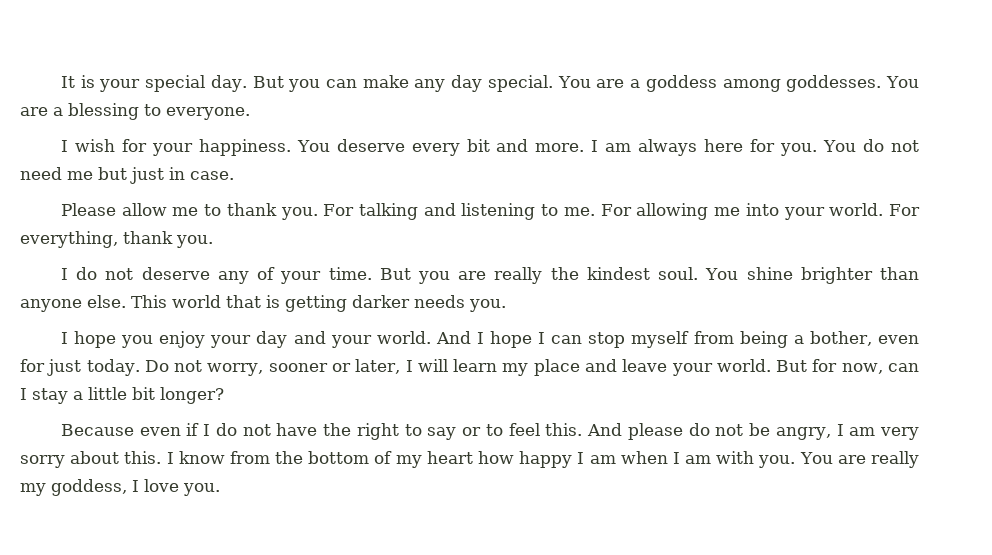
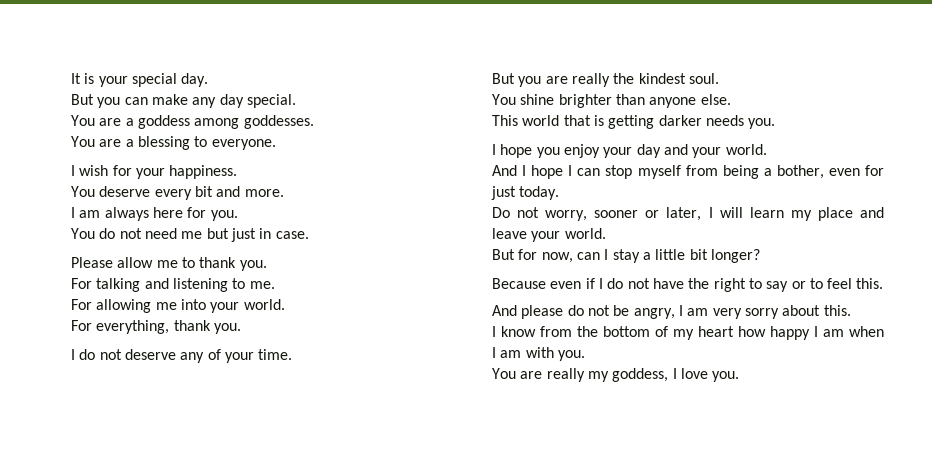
- It is your special day. But you can make any day special. You are a goddess among goddesses. You are a blessing to everyone.
+ It is your special day.
+ But you can make any day special.
+ You are a goddess among goddesses.
+ You are a blessing to everyone.
- I wish for your happiness. You deserve every bit and more. I am always here for you. You do not need me but just in case.
+ I wish for your happiness.
+ You deserve every bit and more.
+ I am always here for you.
+ You do not need me but just in case.
- Please allow me to thank you. For talking and listening to me. For allowing me into your world. For everything, thank you.
+ Please allow me to thank you.
+ For talking and listening to me.
+ For allowing me into your world.
+ For everything, thank you.
- I do not deserve any of your time. But you are really the kindest soul. You shine brighter than anyone else. This world that is getting darker needs you.
+ I do not deserve any of your time.
+ But you are really the kindest soul.
+ You shine brighter than anyone else.
+ This world that is getting darker needs you.
- I hope you enjoy your day and your world. And I hope I can stop myself from being a bother, even for just today. Do not worry, sooner or later, I will learn my place and leave your world. But for now, can I stay a little bit longer?
+ I hope you enjoy your day and your world.
+ And I hope I can stop myself from being a bother, even for just today.
+ Do not worry, sooner or later, I will learn my place and leave your world.
+ But for now, can I stay a little bit longer?
- Because even if I do not have the right to say or to feel this. And please do not be angry, I am very sorry about this. I know from the bottom of my heart how happy I am when I am with you. You are really my goddess, I love you.
+ Because even if I do not have the right to say or to feel this.
+ And please do not be angry, I am very sorry about this.
+ I know from the bottom of my heart how happy I am when I am with you.
+ You are really my goddess, I love you.

